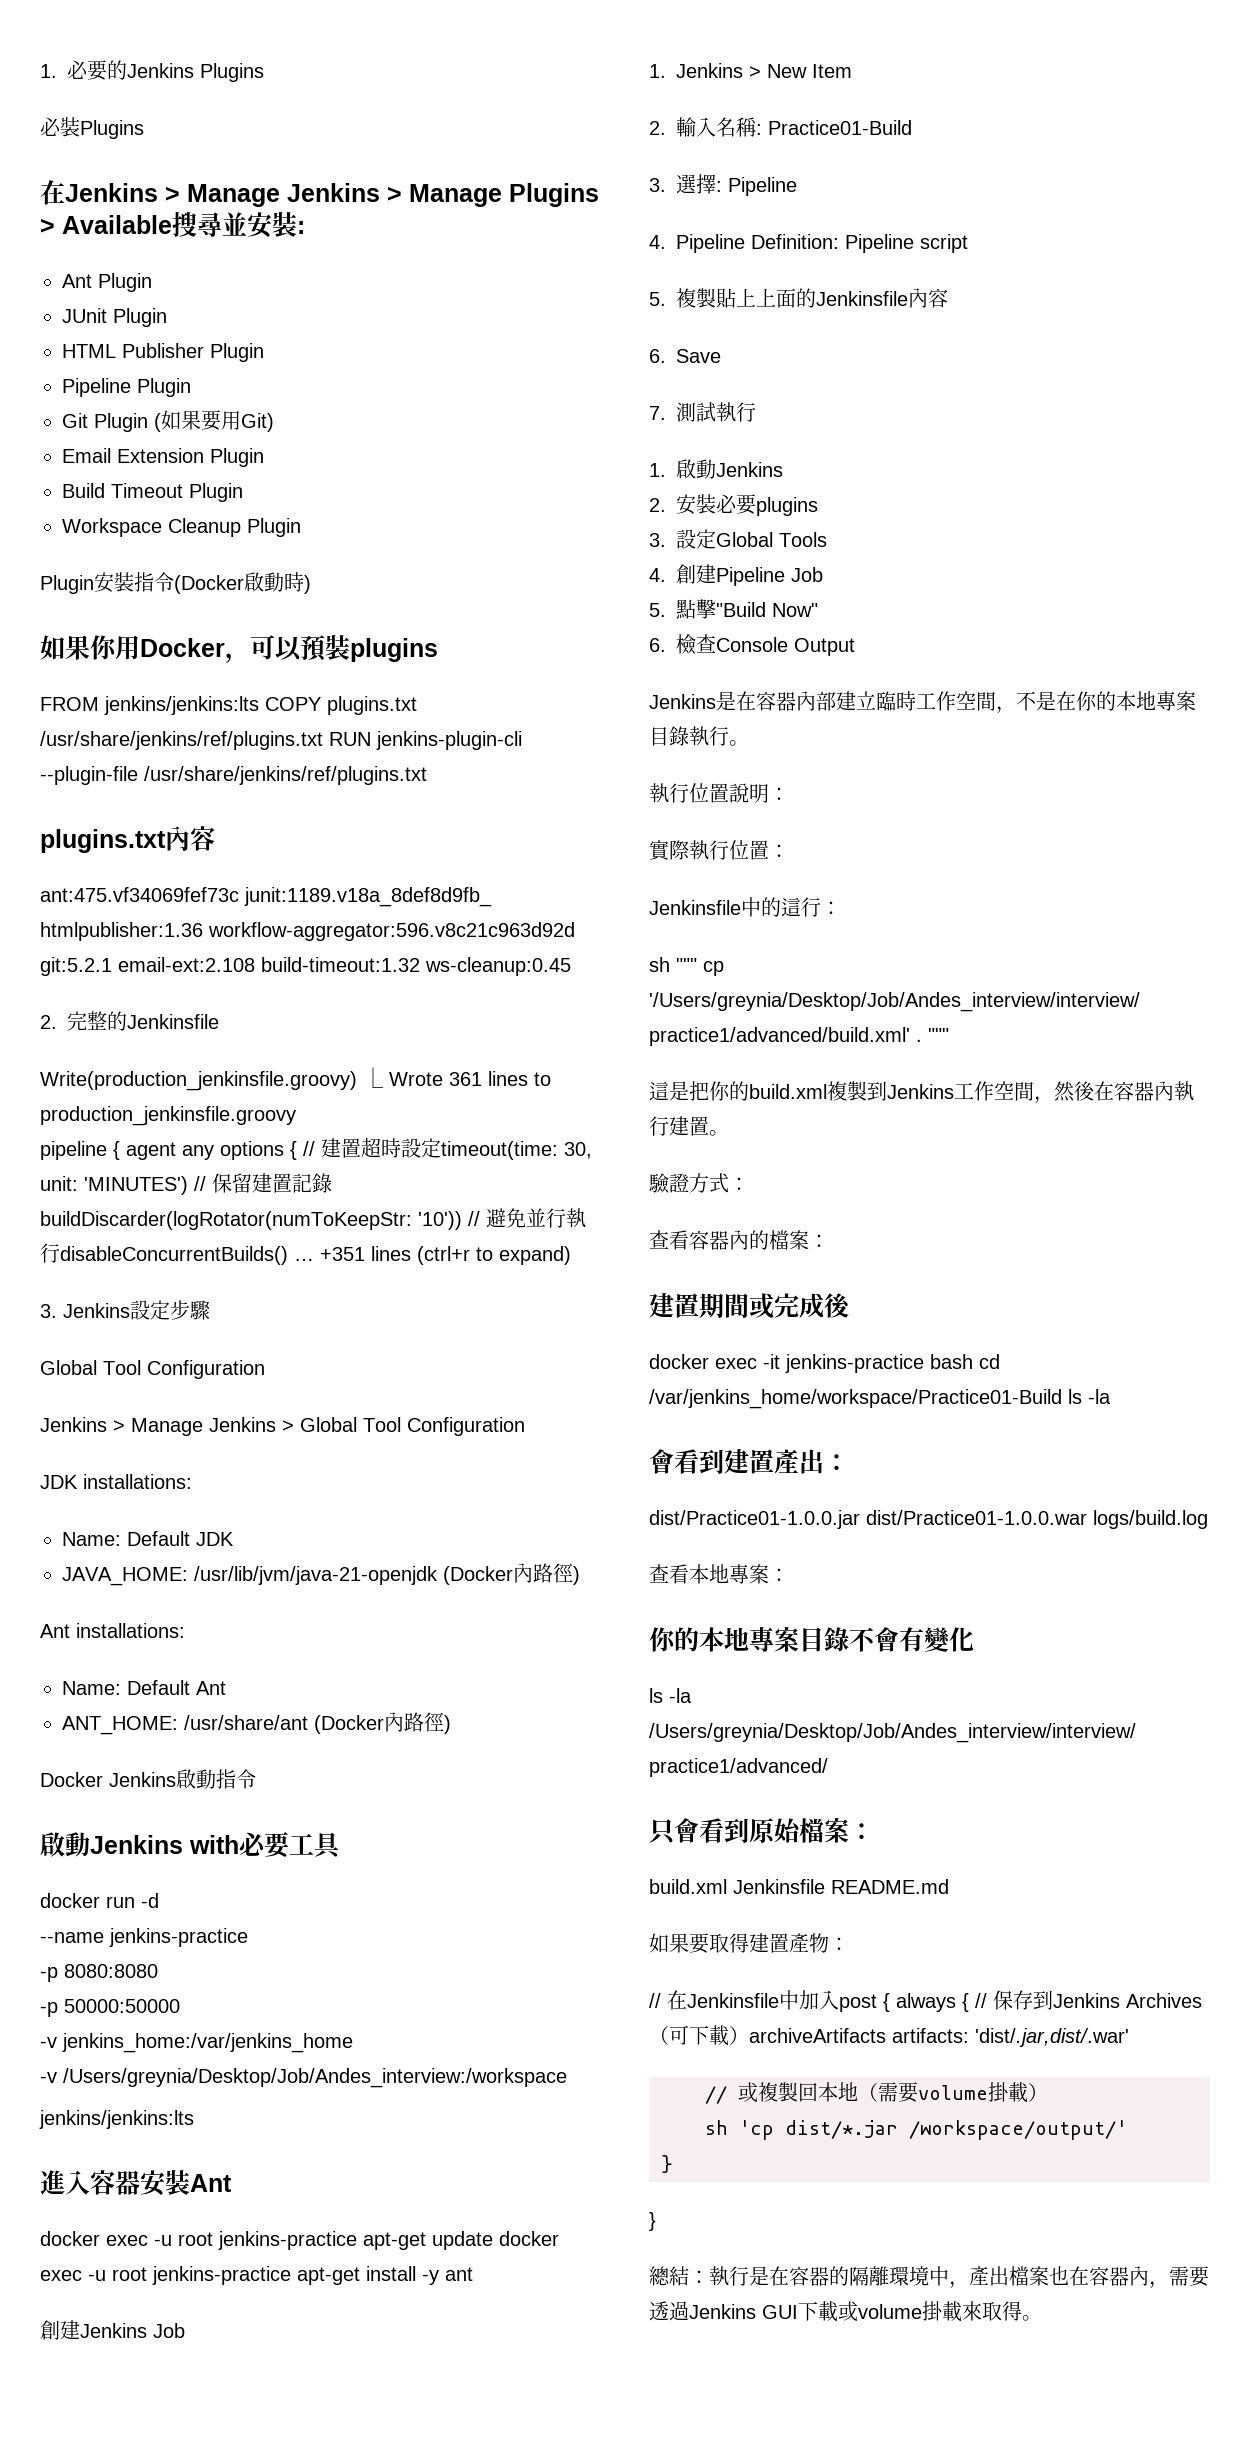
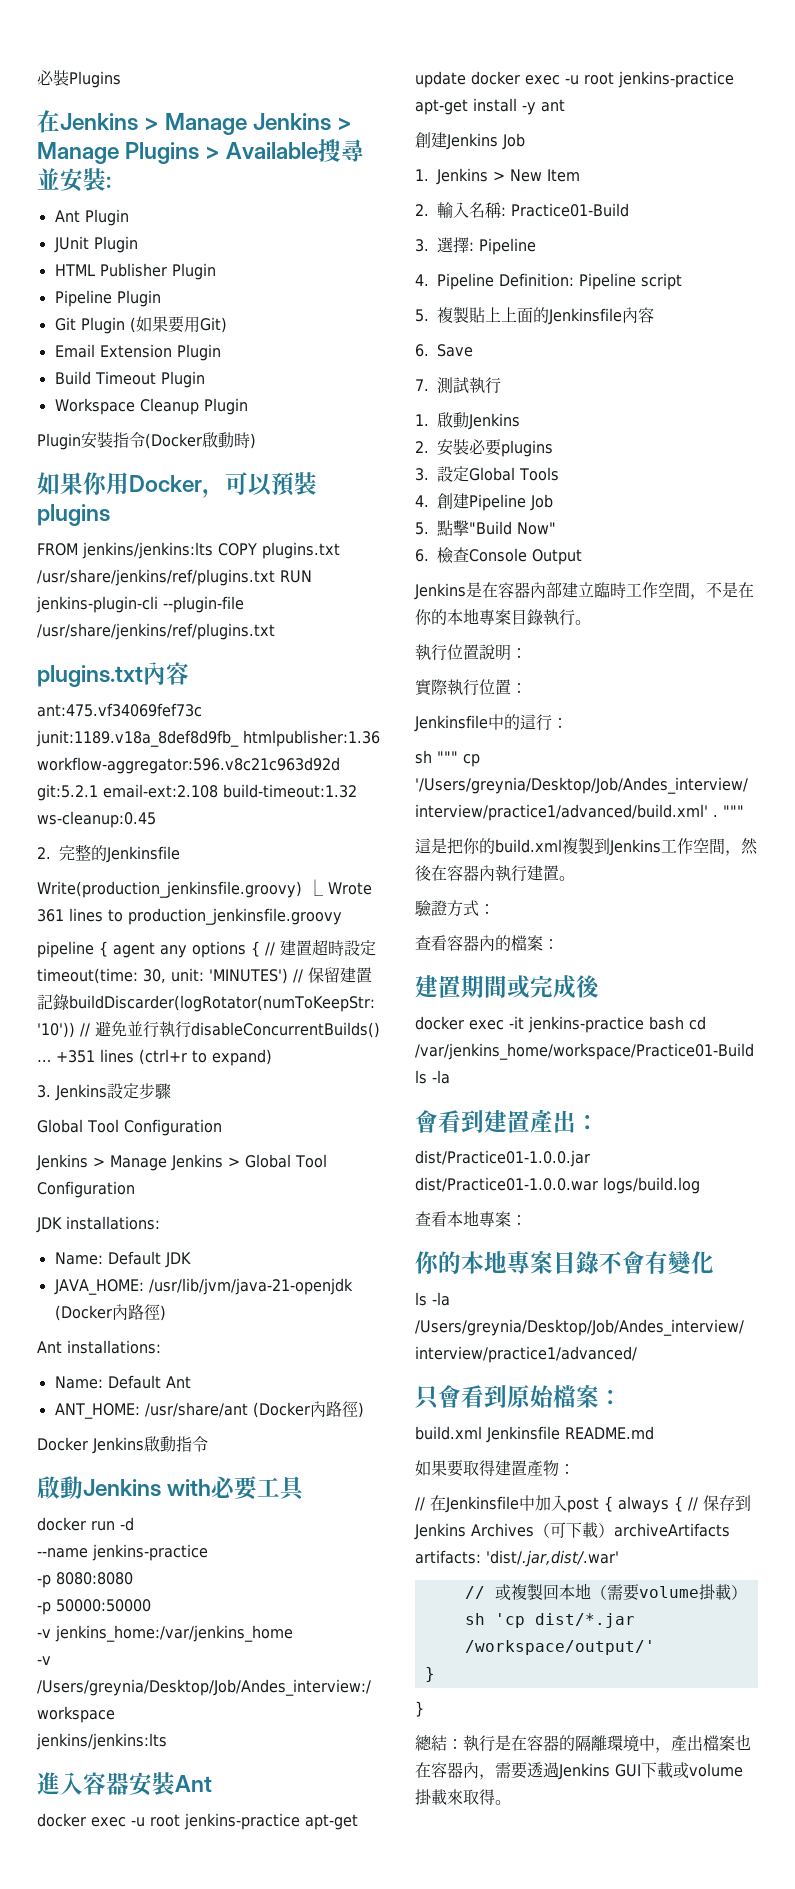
- 1.必要的Jenkins Plugins

